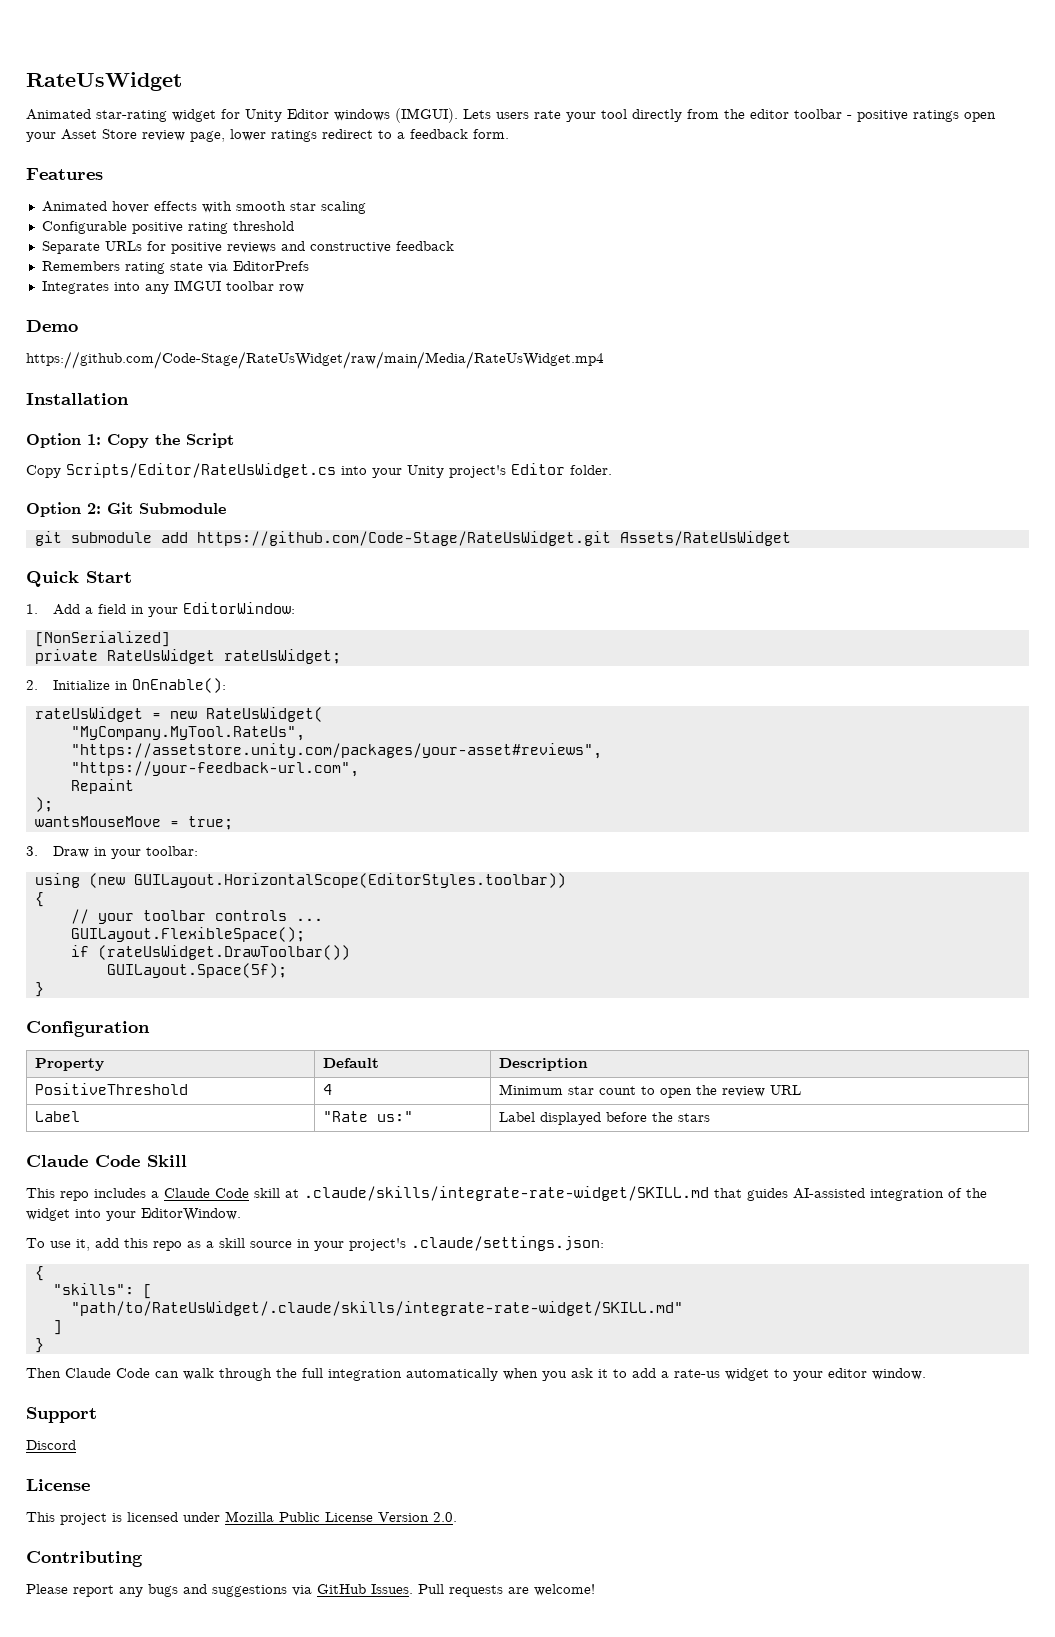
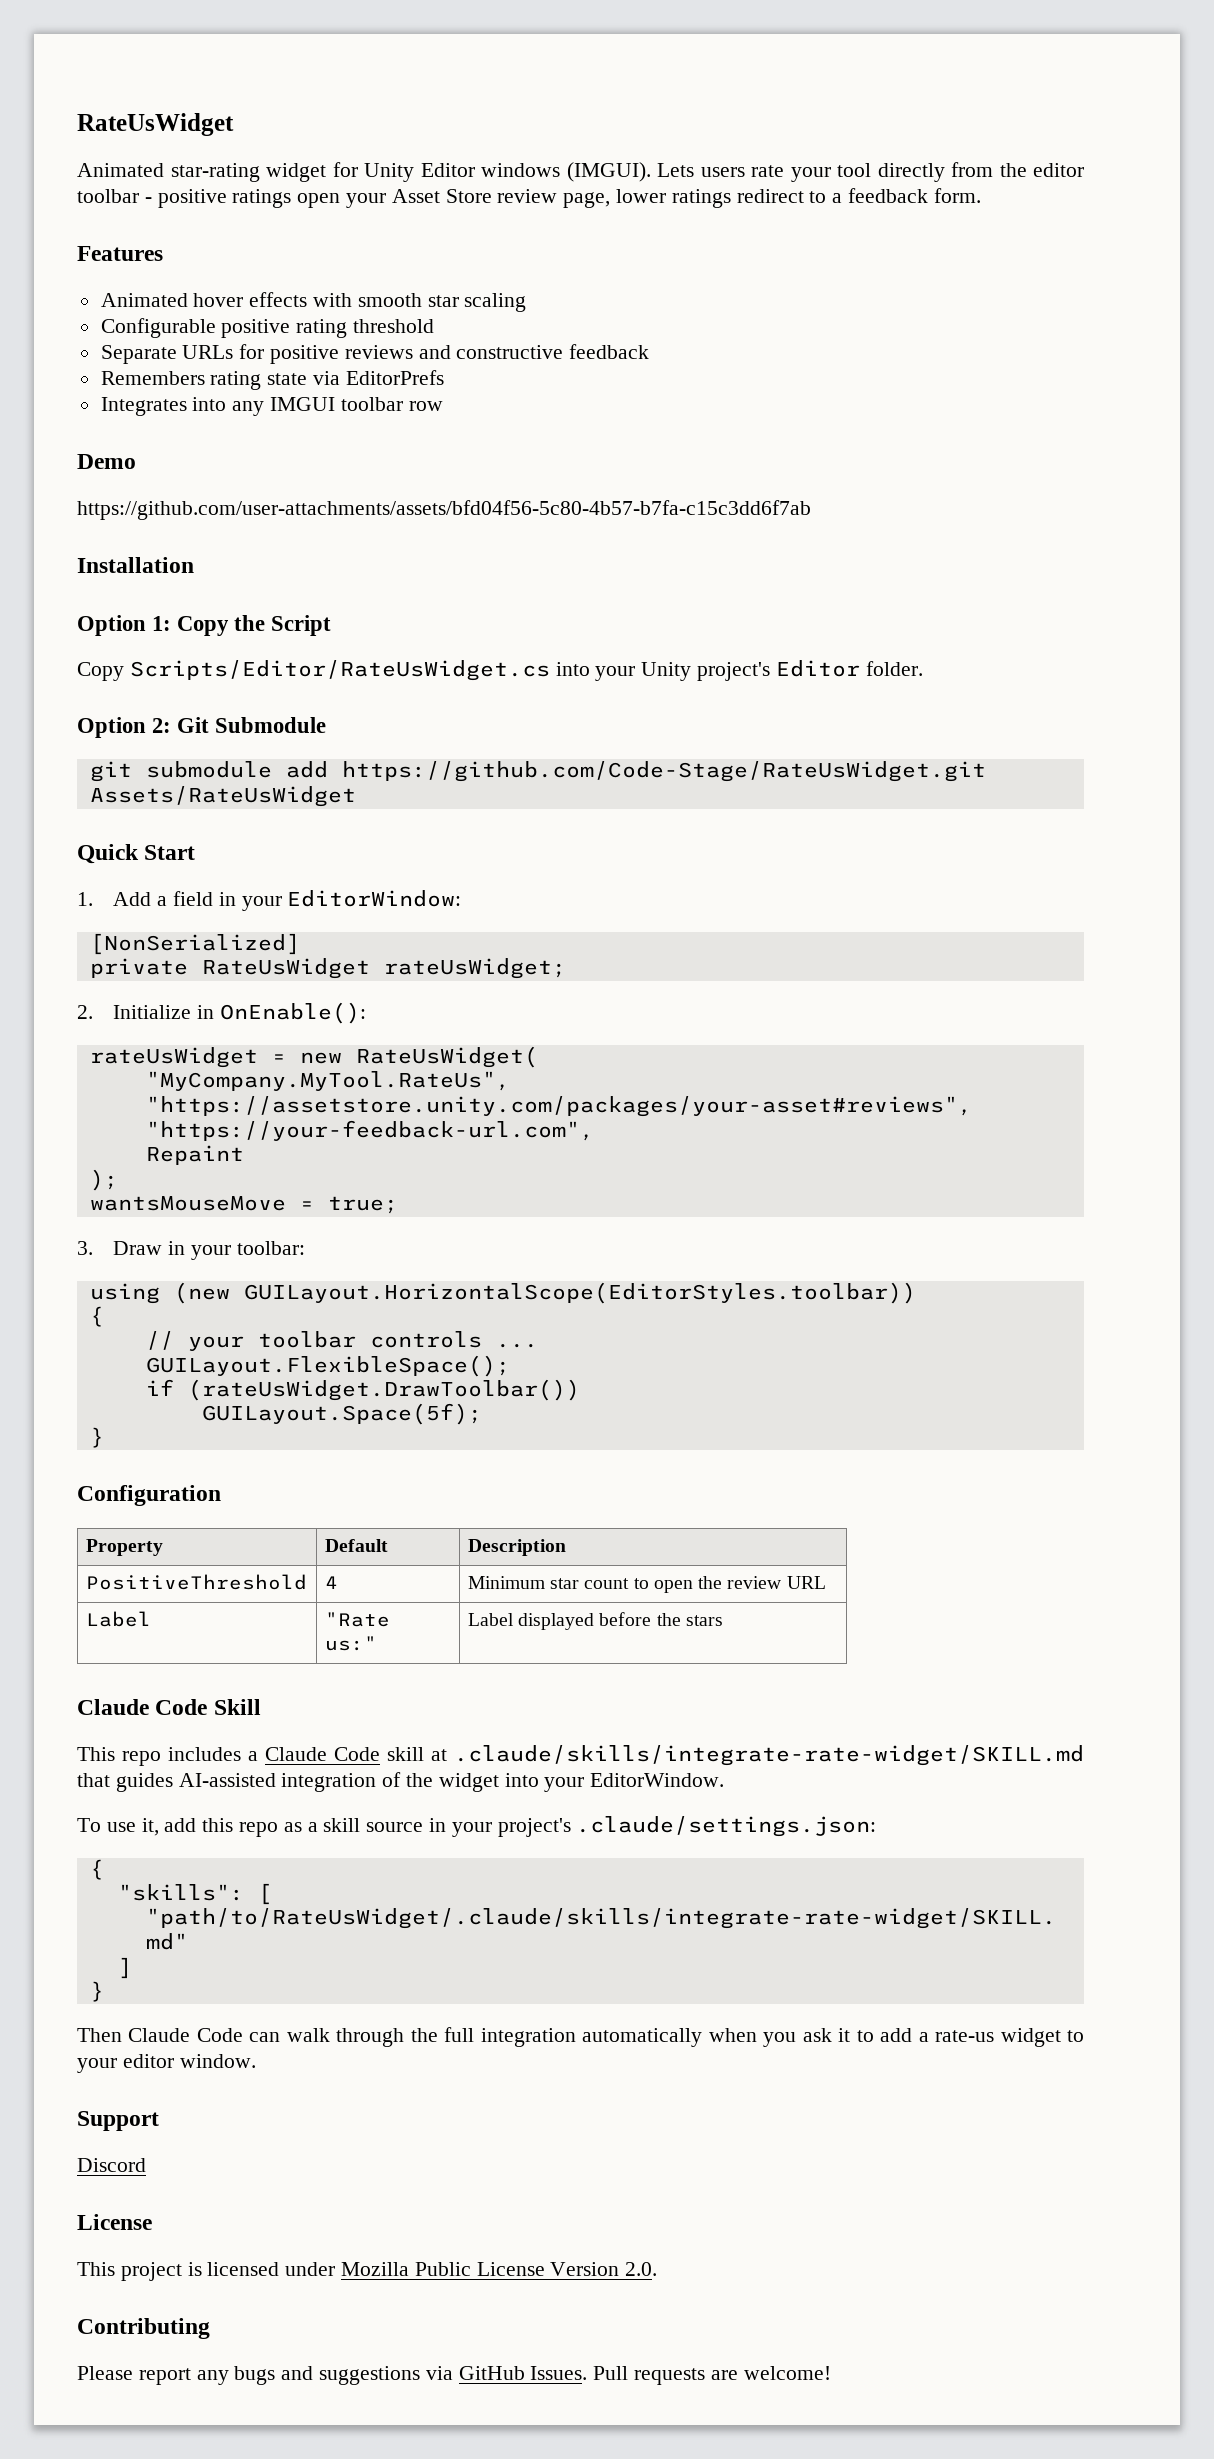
- https://github.com/Code-Stage/RateUsWidget/raw/main/Media/RateUsWidget.mp4
+ https://github.com/user-attachments/assets/bfd04f56-5c80-4b57-b7fa-c15c3dd6f7ab

